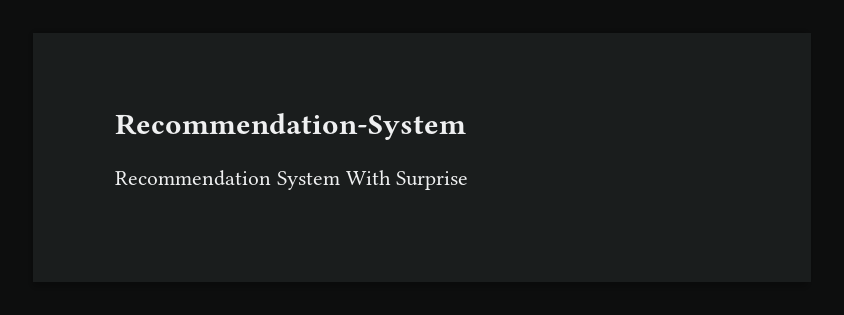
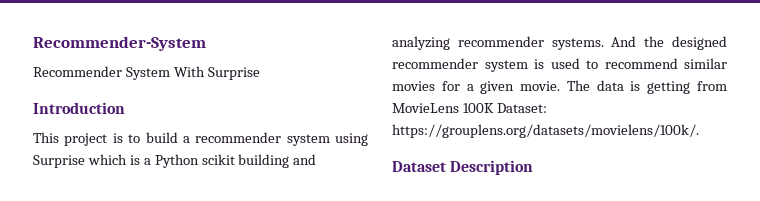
- Recommendation-System
- Recommendation System With Surprise
+ Recommender-System
+ Recommender System With Surprise
+ Introduction
+ This project is to build a recommender system using Surprise which is a Python scikit building and analyzing recommender systems. And the designed recommender system is used to recommend similar movies for a given movie. The data is getting from MovieLens 100K Dataset: https://grouplens.org/datasets/movielens/100k/.
+ Dataset Description

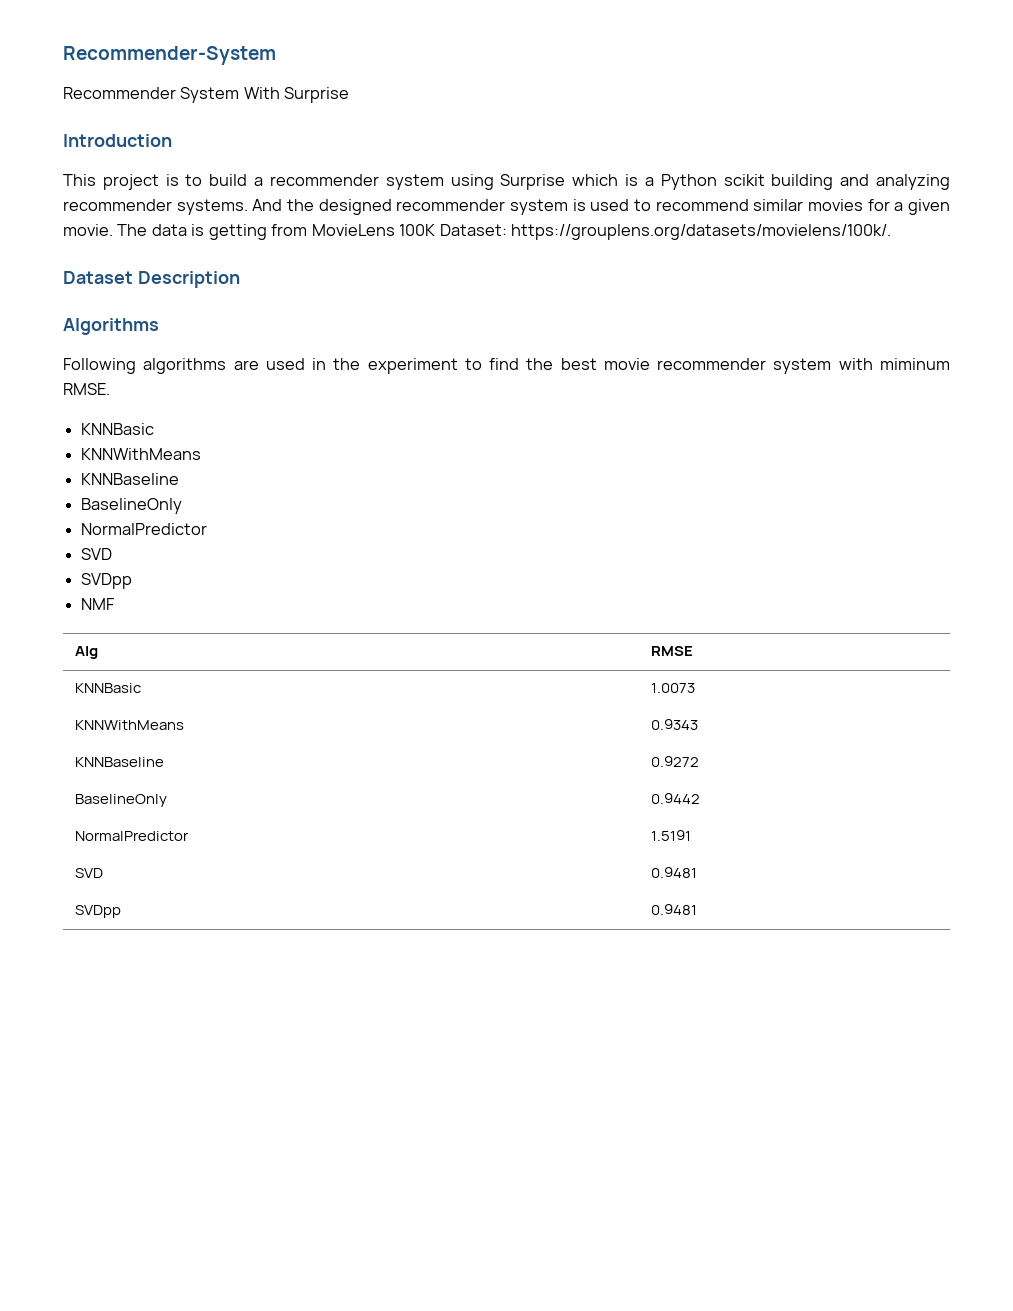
+ Algorithms
+ Following algorithms are used in the experiment to find the best movie recommender system with miminum RMSE.
+ KNNBasic
+ KNNWithMeans
+ KNNBaseline
+ BaselineOnly
+ NormalPredictor
+ SVD
+ SVDpp
+ NMF
+ Alg | RMSE
+ KNNBasic | 1.0073
+ KNNWithMeans | 0.9343
+ KNNBaseline | 0.9272
+ BaselineOnly | 0.9442
+ NormalPredictor | 1.5191
+ SVD | 0.9481
+ SVDpp | 0.9481

